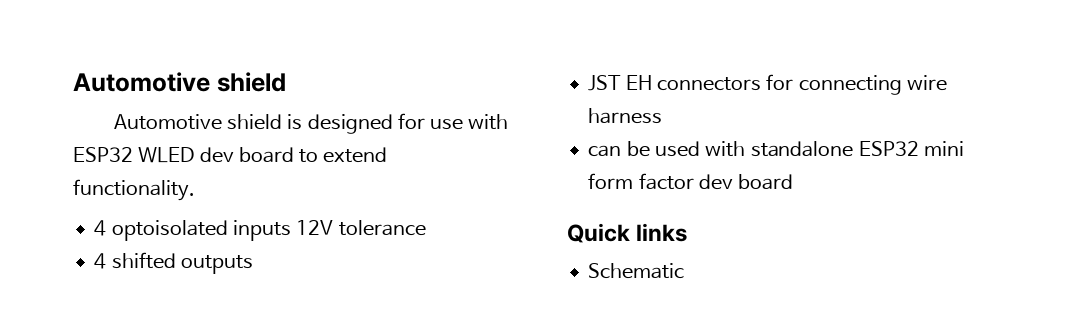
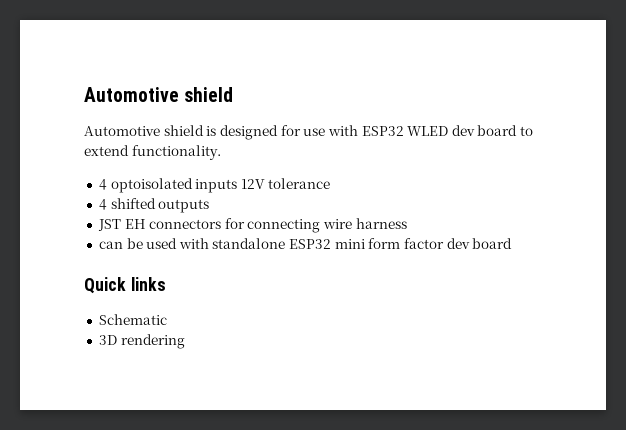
+ 3D rendering

